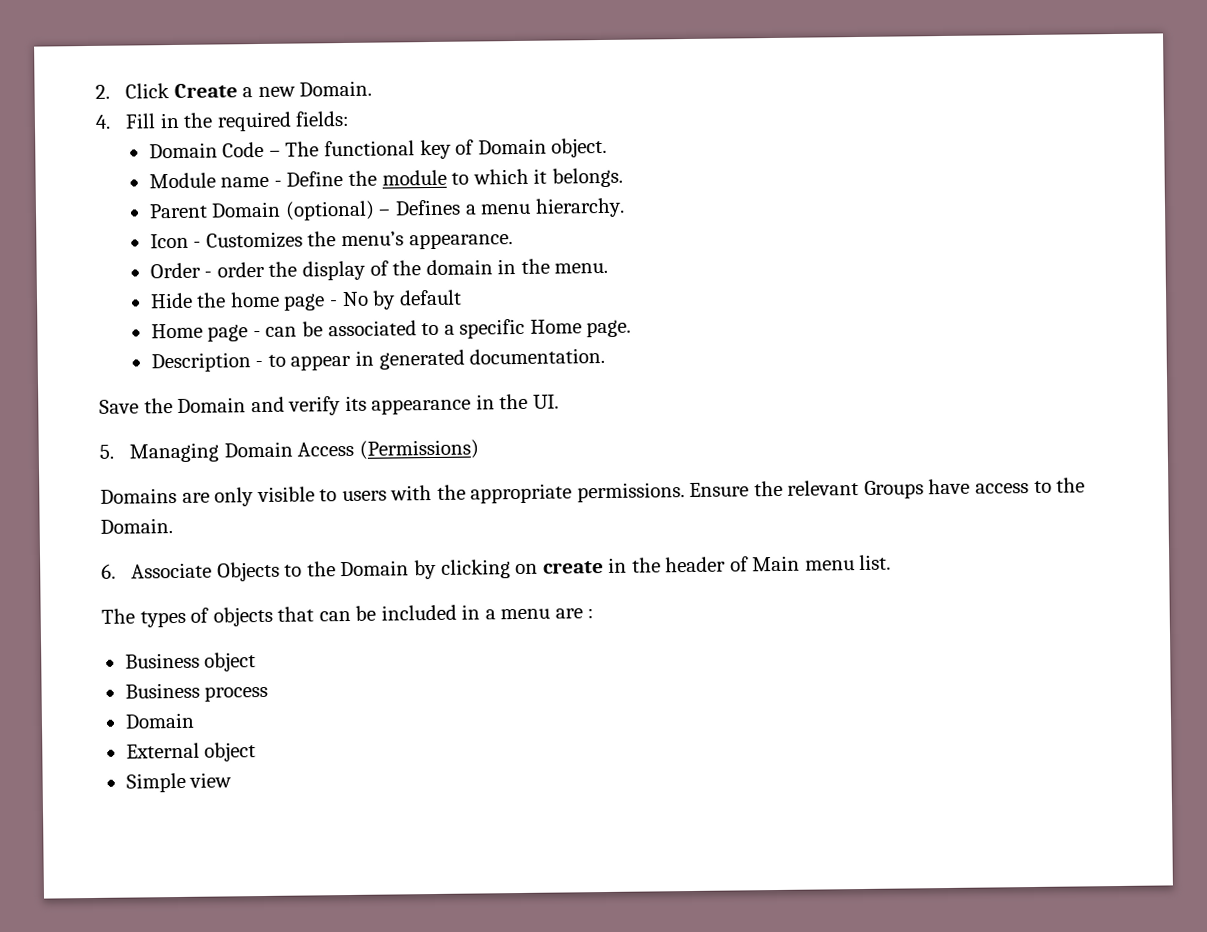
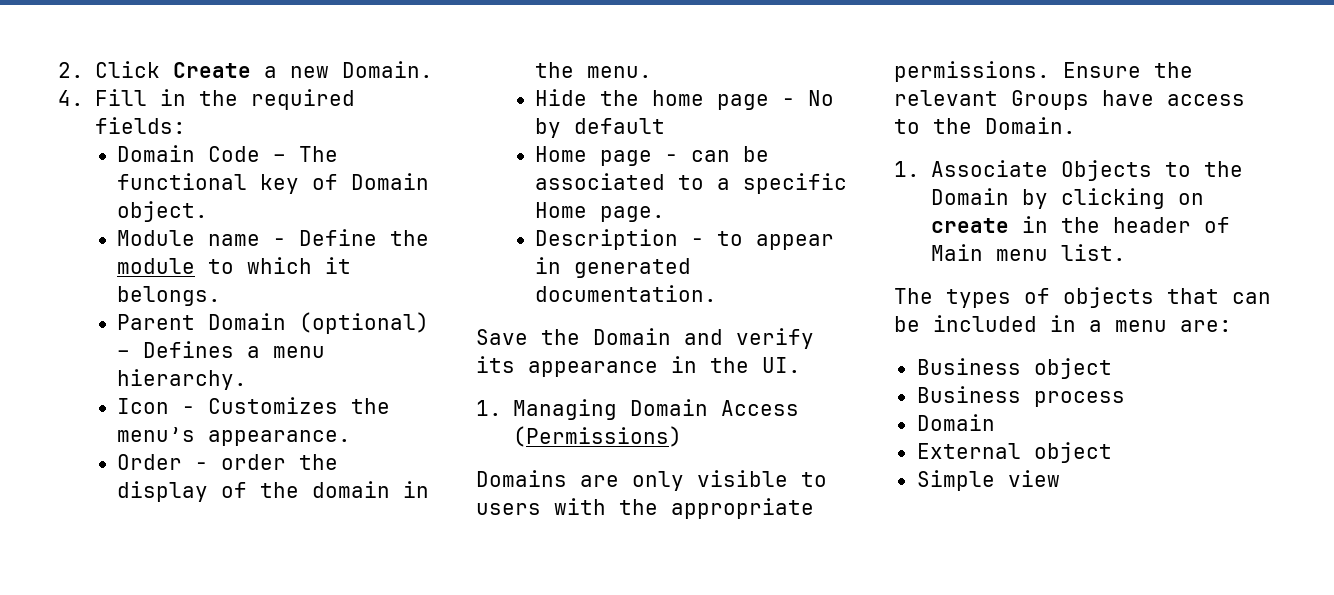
- 5. Managing Domain Access (Permissions)
+ 1. Managing Domain Access (Permissions)
- 6. Associate Objects to the Domain by clicking on create in the header of Main menu list.
+ 1. Associate Objects to the Domain by clicking on create in the header of Main menu list.
- The types of objects that can be included in a menu are :
+ The types of objects that can be included in a menu are:

